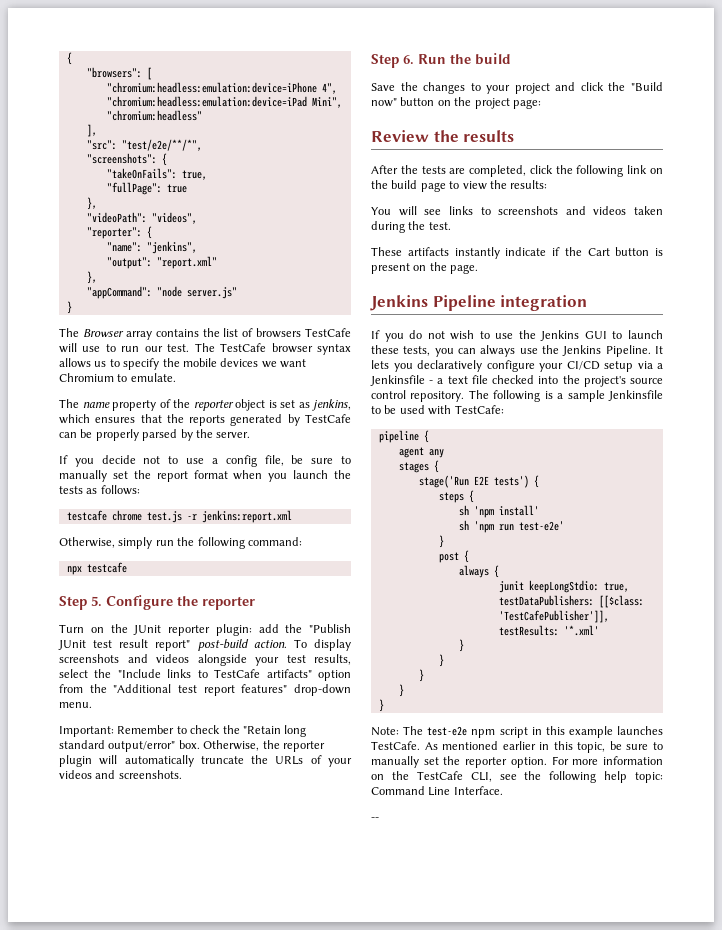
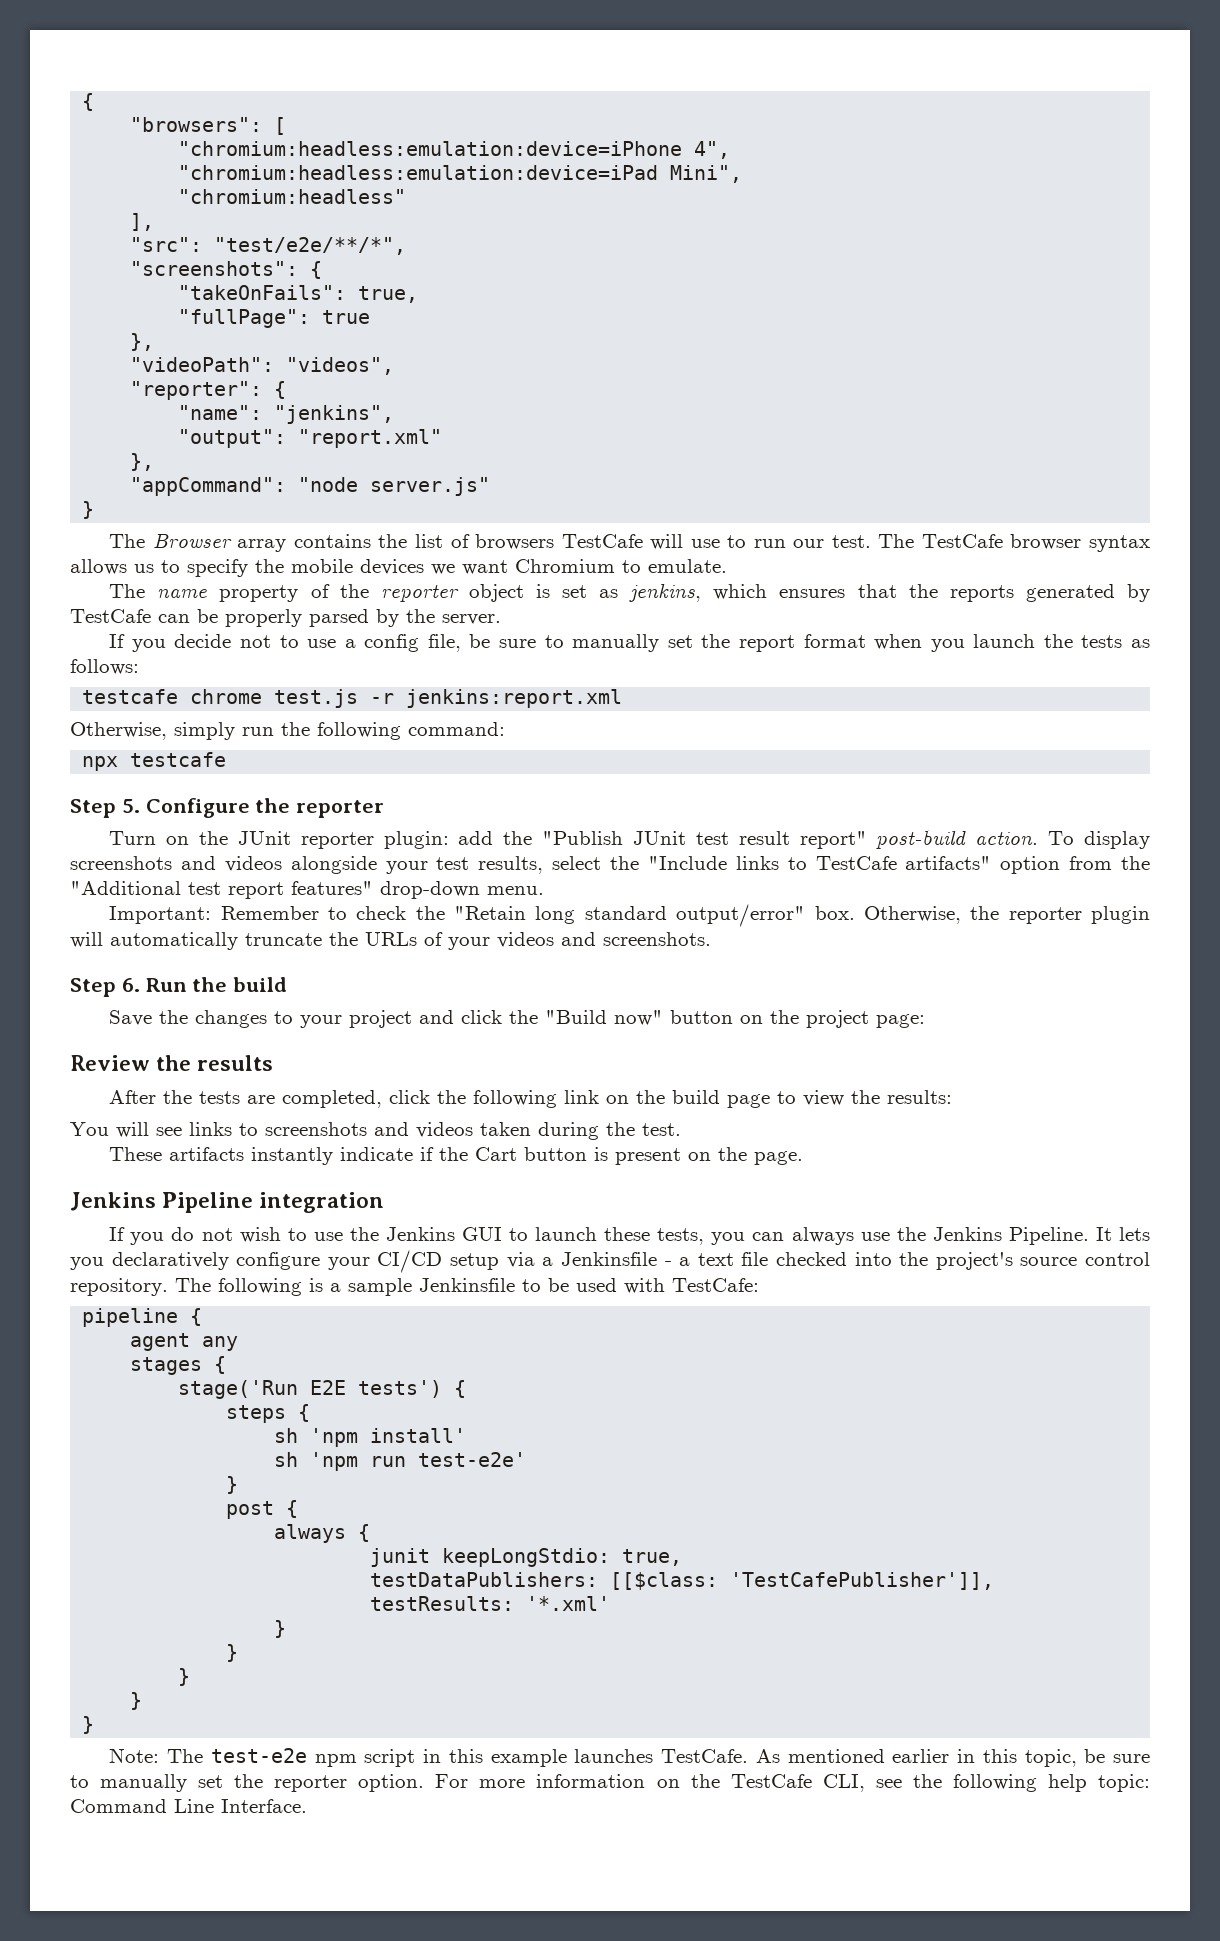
- --

